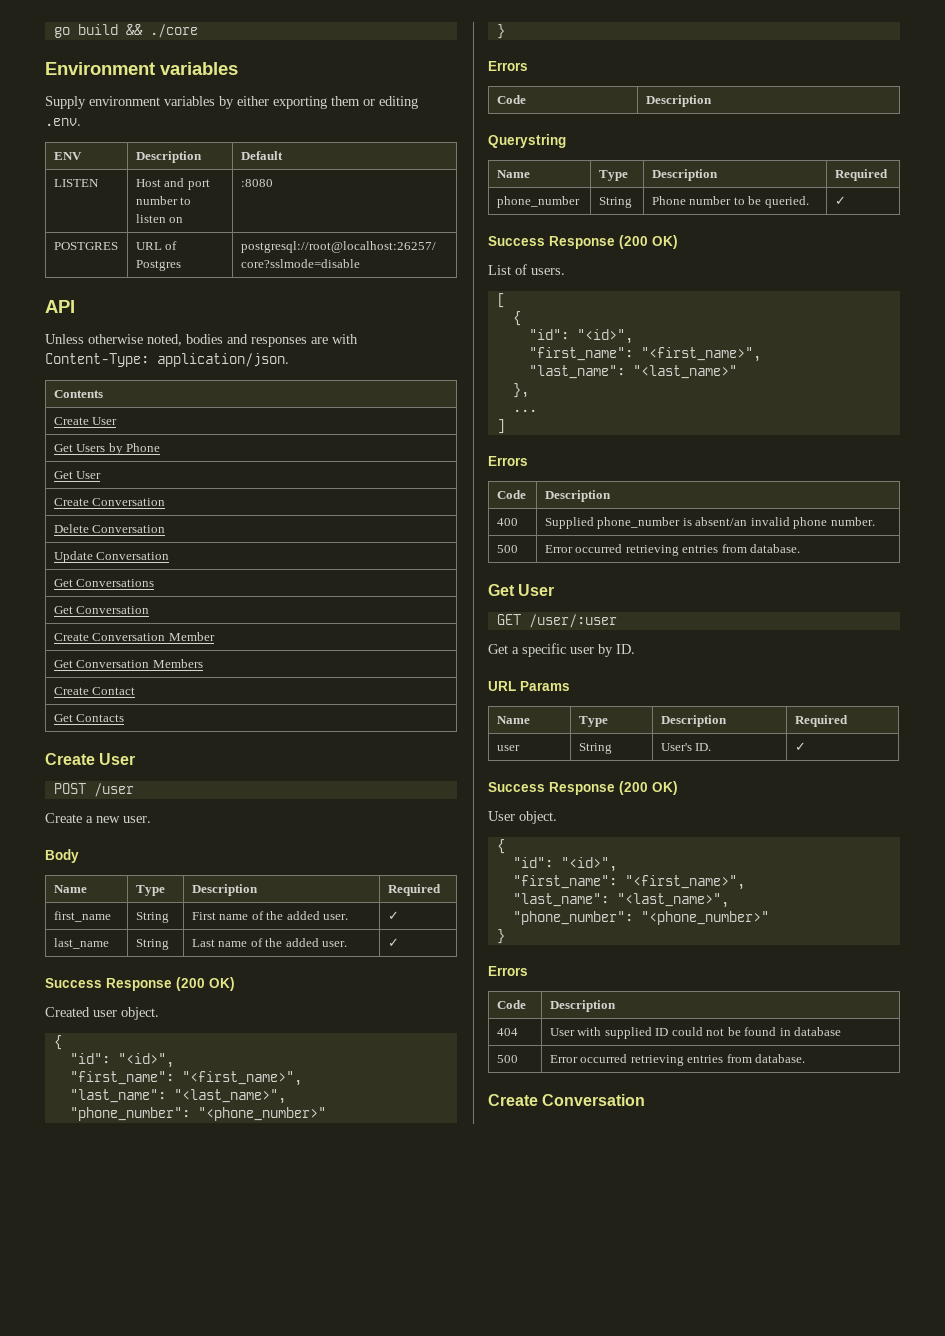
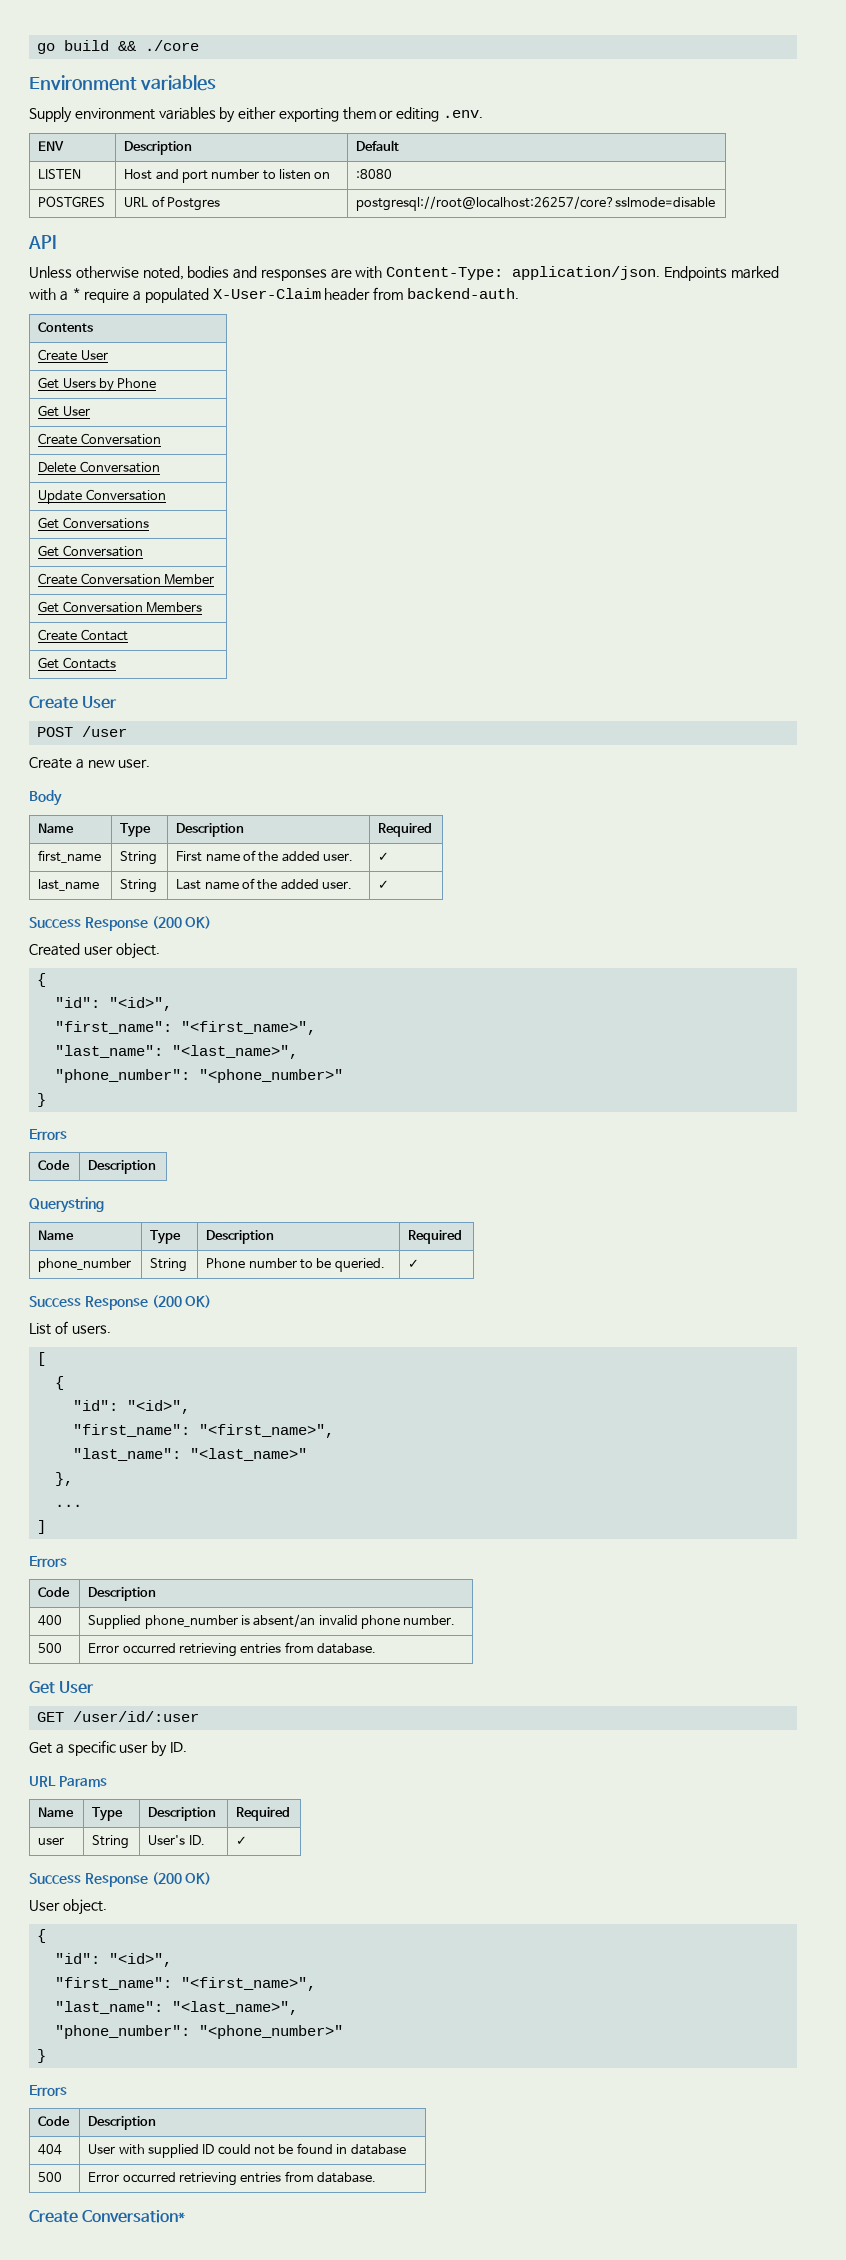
+ Endpoints marked with a * require a populated X-User-Claim header from backend-auth.
- GET /user/:user
+ GET /user/id/:user
  404 | User with supplied ID could not be found in database
  500 | Error occurred retrieving entries from database.
- Create Conversation
+ Create Conversation*

